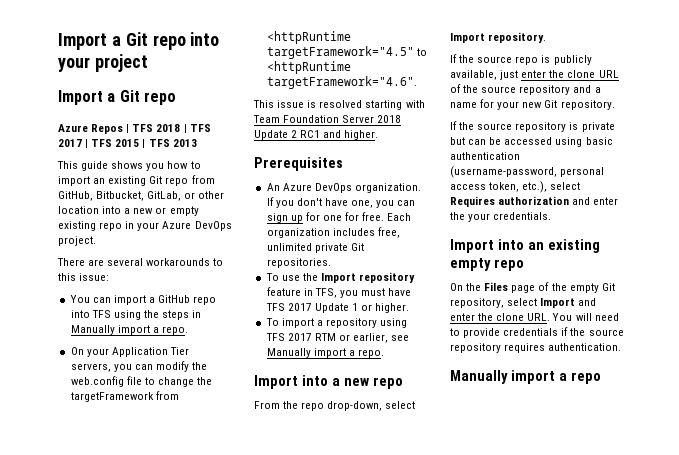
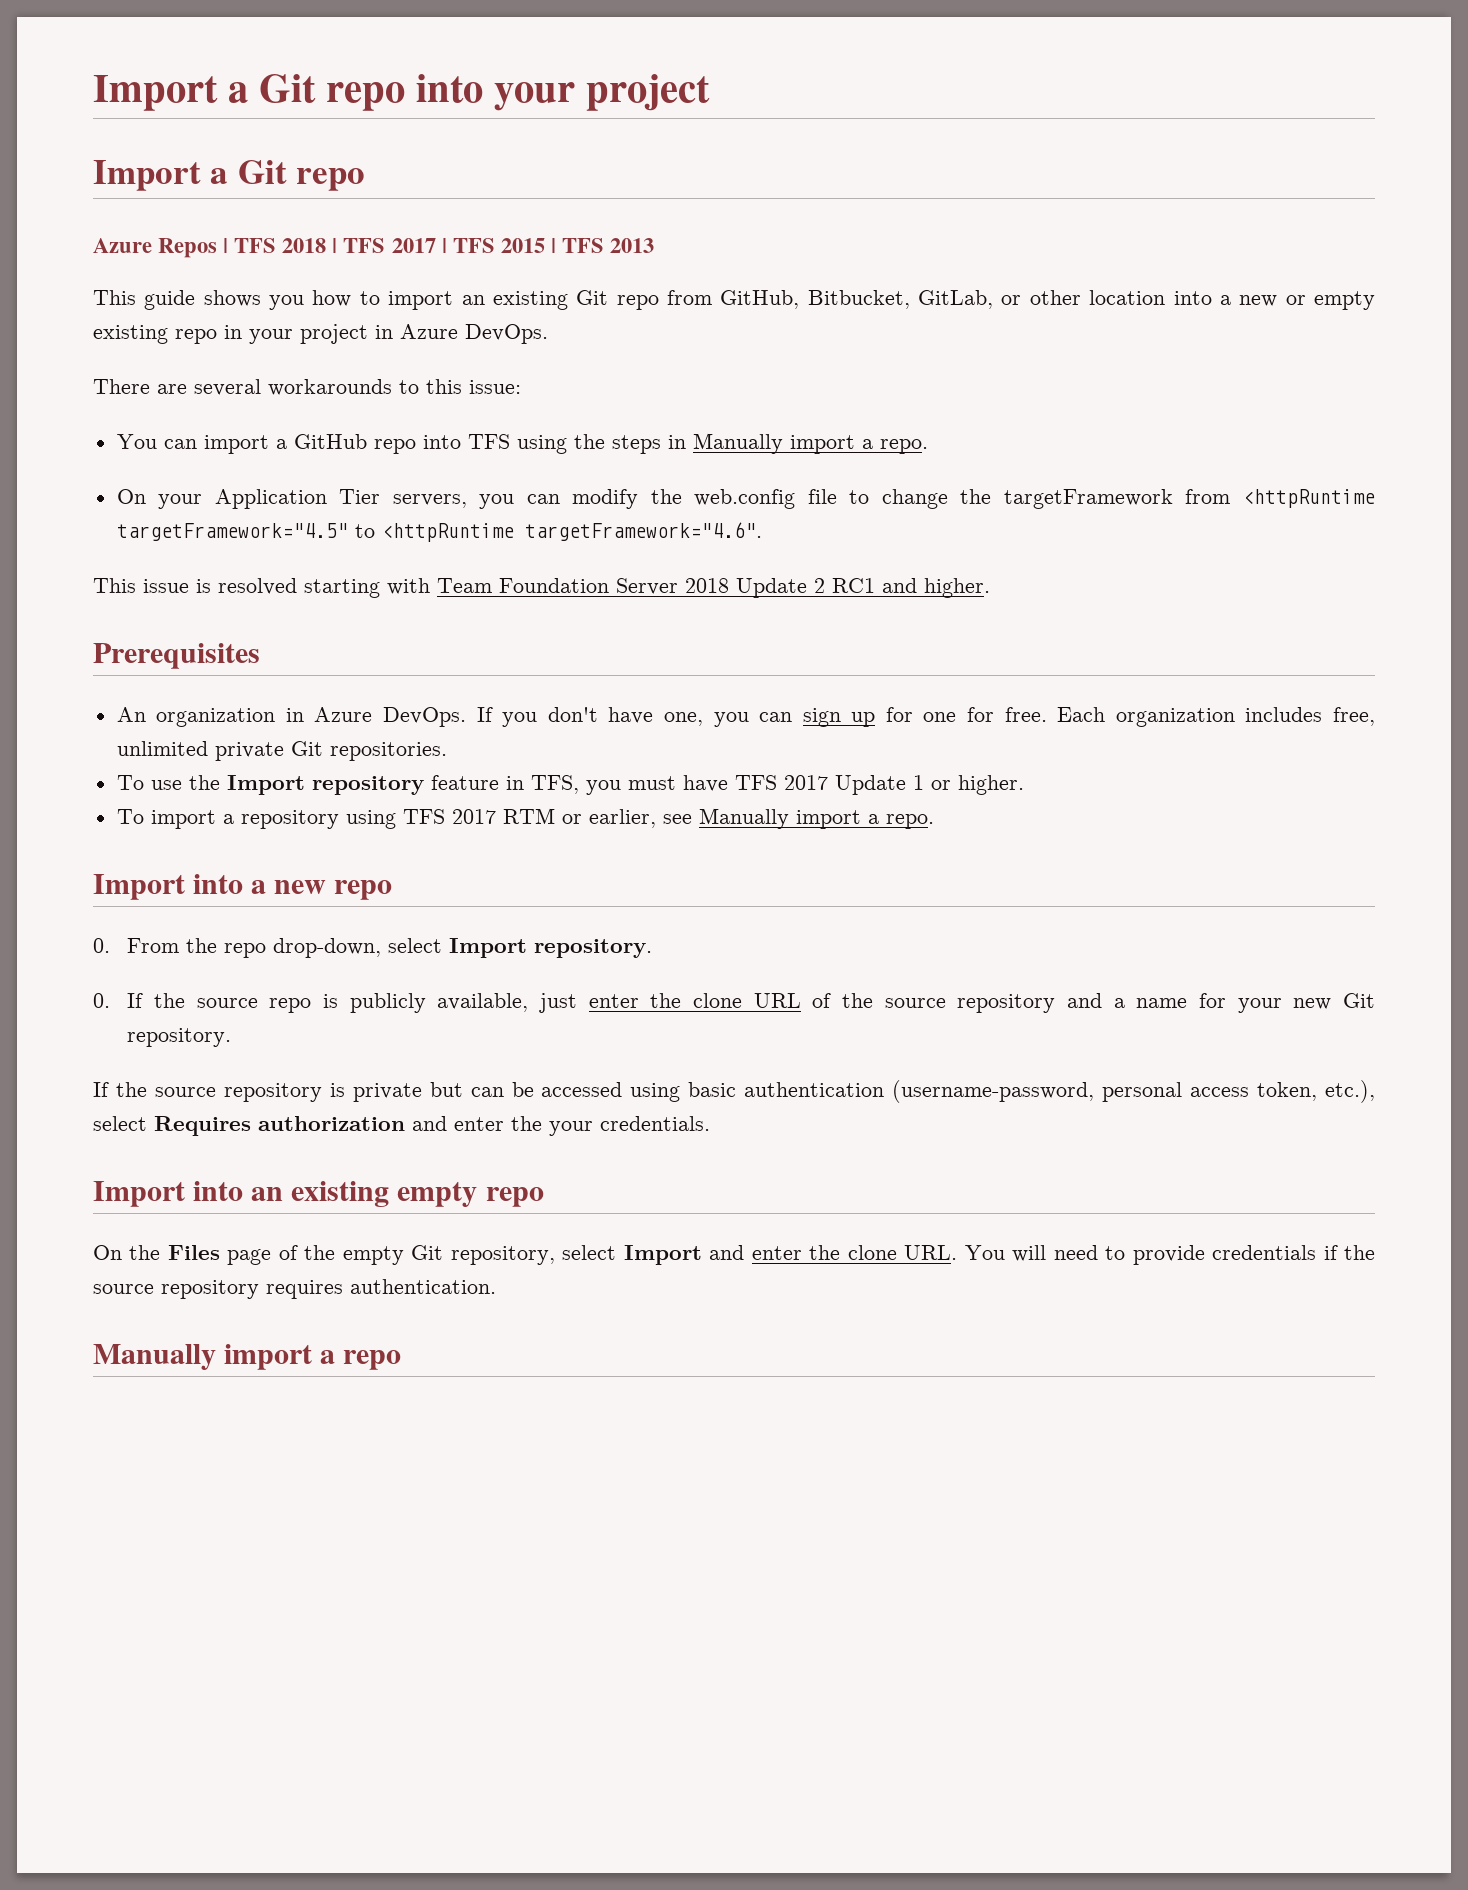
- This guide shows you how to import an existing Git repo from GitHub, Bitbucket, GitLab, or other location into a new or empty existing repo in your Azure DevOps project.
+ This guide shows you how to import an existing Git repo from GitHub, Bitbucket, GitLab, or other location into a new or empty existing repo in your project in Azure DevOps.
- An Azure DevOps organization.
+ An organization in Azure DevOps.
- From the repo drop-down, select Import repository.
+ 0. From the repo drop-down, select Import repository.
- If the source repo is publicly available, just enter the clone URL of the source repository and a name for your new Git repository.
+ 0. If the source repo is publicly available, just enter the clone URL of the source repository and a name for your new Git repository.

